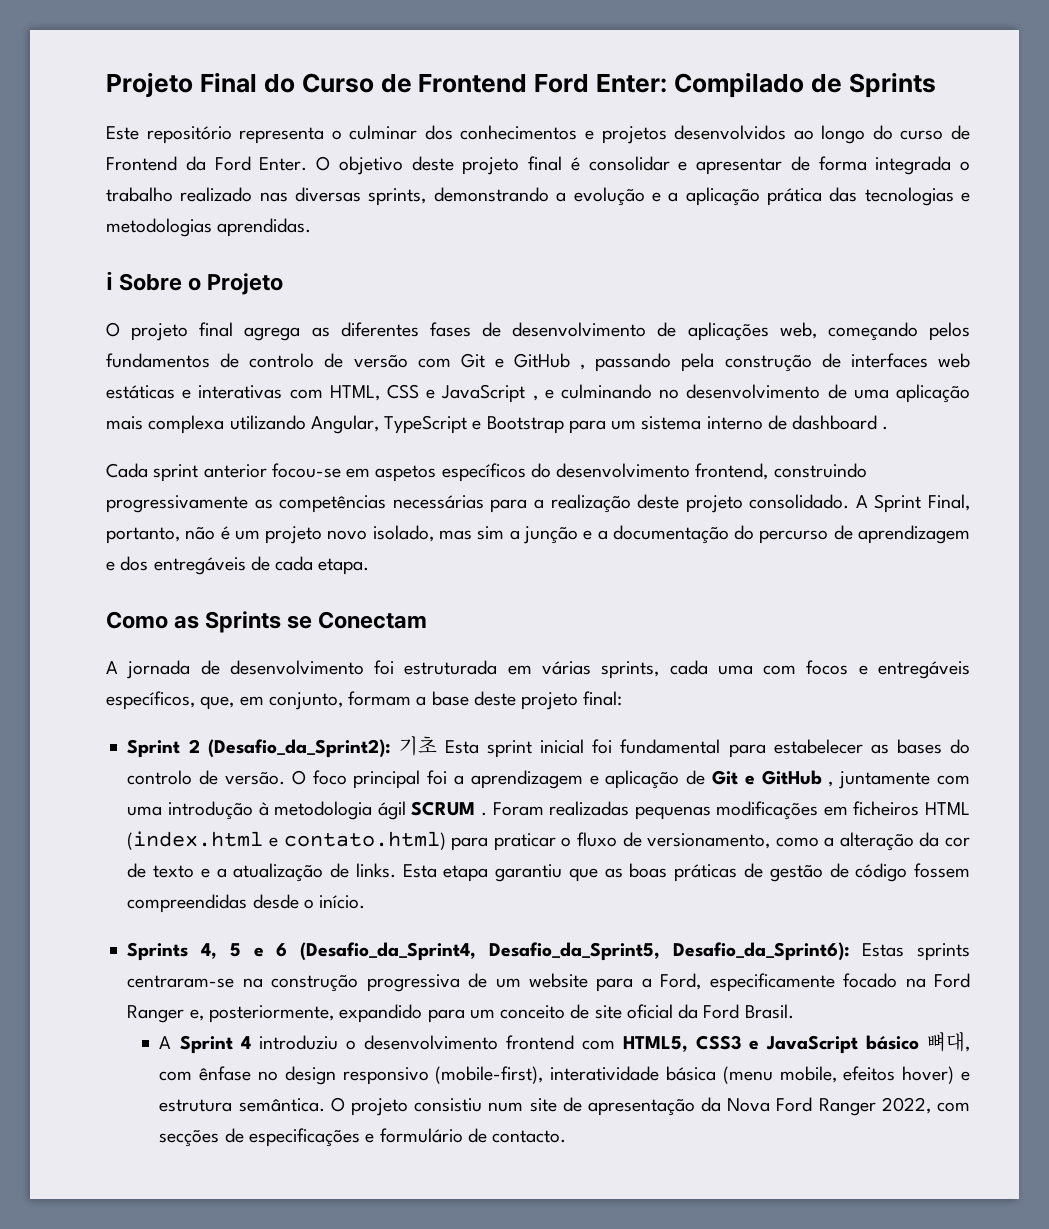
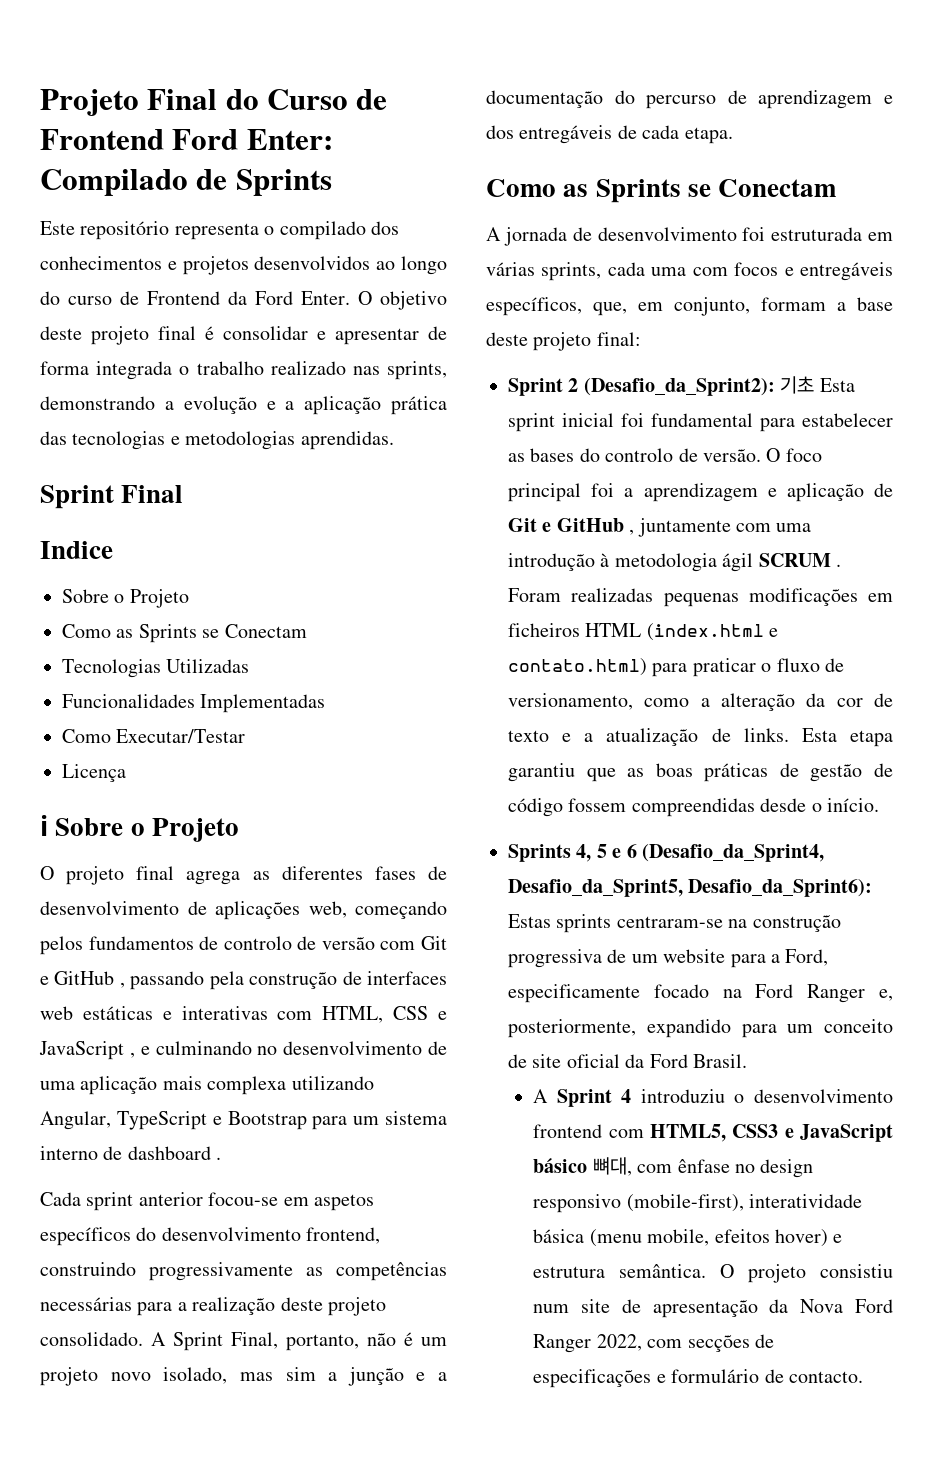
- Este repositório representa o culminar dos conhecimentos e projetos desenvolvidos ao longo do curso de Frontend da Ford Enter.
+ Este repositório representa o compilado dos conhecimentos e projetos desenvolvidos ao longo do curso de Frontend da Ford Enter.
- O objetivo deste projeto final é consolidar e apresentar de forma integrada o trabalho realizado nas diversas sprints, demonstrando a evolução e a aplicação prática das tecnologias e metodologias aprendidas.
+ O objetivo deste projeto final é consolidar e apresentar de forma integrada o trabalho realizado nas sprints, demonstrando a evolução e a aplicação prática das tecnologias e metodologias aprendidas.
+ Sprint Final
+ Indice
+ Sobre o Projeto
+ Como as Sprints se Conectam
+ Tecnologias Utilizadas
+ Funcionalidades Implementadas
+ Como Executar/Testar
+ Licença

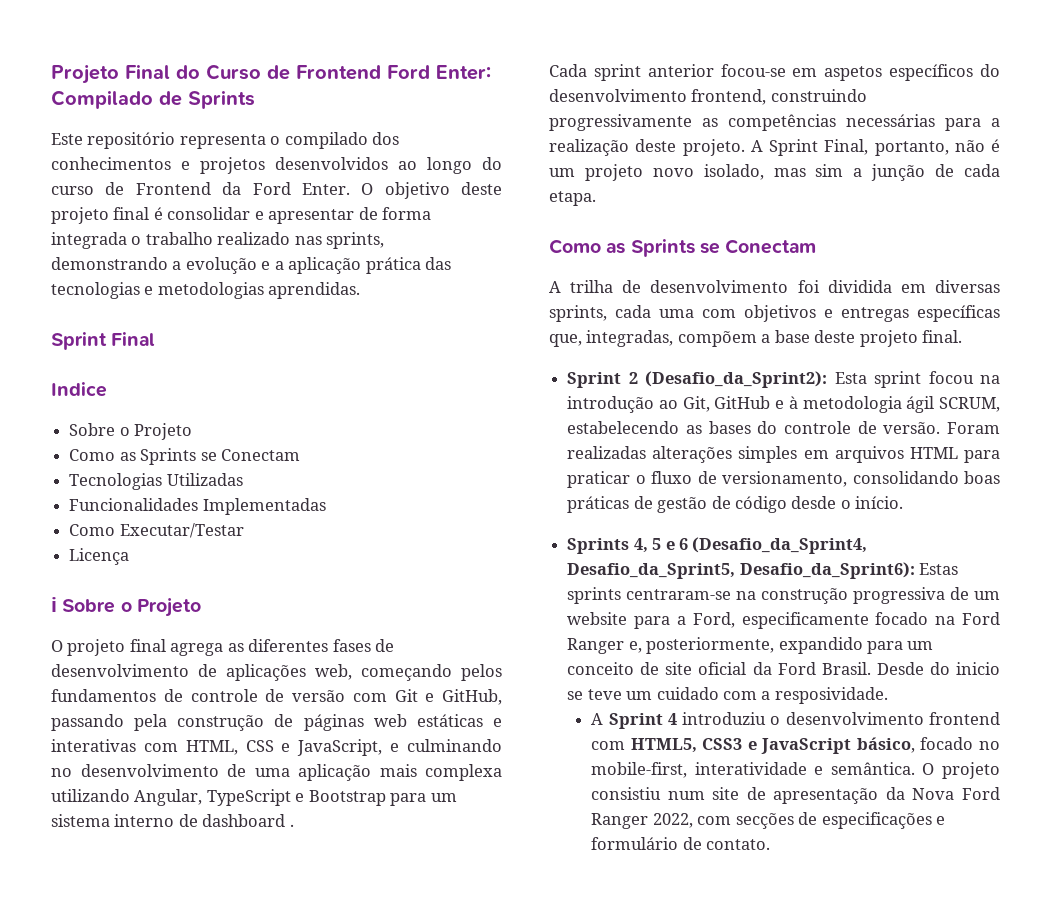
- O projeto final agrega as diferentes fases de desenvolvimento de aplicações web, começando pelos fundamentos de controlo de versão com Git e GitHub , passando pela construção de interfaces web estáticas e interativas com HTML, CSS e JavaScript , e culminando no desenvolvimento de uma aplicação mais complexa utilizando Angular, TypeScript e Bootstrap para um sistema interno de dashboard .
+ O projeto final agrega as diferentes fases de desenvolvimento de aplicações web, começando pelos fundamentos de controle de versão com Git e GitHub, passando pela construção de páginas web estáticas e interativas com HTML, CSS e JavaScript, e culminando no desenvolvimento de uma aplicação mais complexa utilizando Angular, TypeScript e Bootstrap para um sistema interno de dashboard .
- Cada sprint anterior focou-se em aspetos específicos do desenvolvimento frontend, construindo progressivamente as competências necessárias para a realização deste projeto consolidado.
+ Cada sprint anterior focou-se em aspetos específicos do desenvolvimento frontend, construindo progressivamente as competências necessárias para a realização deste projeto.
- A Sprint Final, portanto, não é um projeto novo isolado, mas sim a junção e a documentação do percurso de aprendizagem e dos entregáveis de cada etapa.
+ A Sprint Final, portanto, não é um projeto novo isolado, mas sim a junção de cada etapa.
- A jornada de desenvolvimento foi estruturada em várias sprints, cada uma com focos e entregáveis específicos, que, em conjunto, formam a base deste projeto final:
+ A trilha de desenvolvimento foi dividida em diversas sprints, cada uma com objetivos e entregas específicas que, integradas, compõem a base deste projeto final.
- Sprint 2 (Desafio_da_Sprint2): 기초 Esta sprint inicial foi fundamental para estabelecer as bases do controlo de versão.
+ Sprint 2 (Desafio_da_Sprint2): Esta sprint focou na introdução ao Git, GitHub e à metodologia ágil SCRUM, estabelecendo as bases do controle de versão.
- O foco principal foi a aprendizagem e aplicação de Git e GitHub , juntamente com uma introdução à metodologia ágil SCRUM . Foram realizadas pequenas modificações em ficheiros HTML (index.html e contato.html) para praticar o fluxo de versionamento, como a alteração da cor de texto e a atualização de links. Esta etapa garantiu que as boas práticas de gestão de código fossem compreendidas desde o início.
+ Foram realizadas alterações simples em arquivos HTML para praticar o fluxo de versionamento, consolidando boas práticas de gestão de código desde o início.
+ Desde do inicio se teve um cuidado com a resposividade.
- A Sprint 4 introduziu o desenvolvimento frontend com HTML5, CSS3 e JavaScript básico 뼈대, com ênfase no design responsivo (mobile-first), interatividade básica (menu mobile, efeitos hover) e estrutura semântica.
+ A Sprint 4 introduziu o desenvolvimento frontend com HTML5, CSS3 e JavaScript básico, focado no mobile-first, interatividade e semântica.
- O projeto consistiu num site de apresentação da Nova Ford Ranger 2022, com secções de especificações e formulário de contacto.
+ O projeto consistiu num site de apresentação da Nova Ford Ranger 2022, com secções de especificações e formulário de contato.

